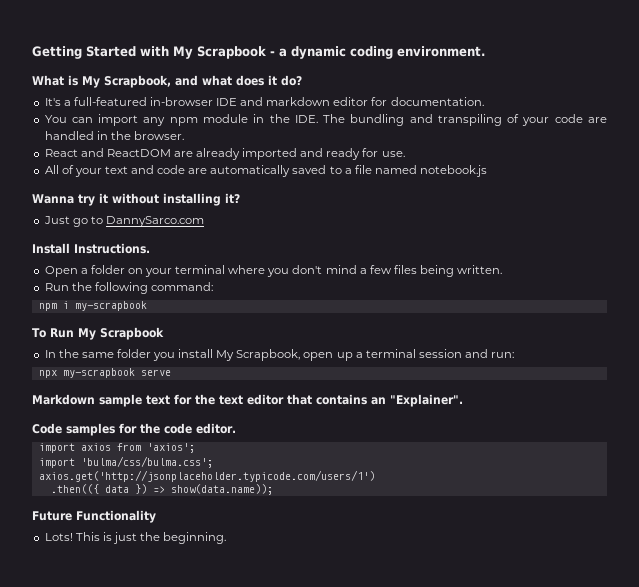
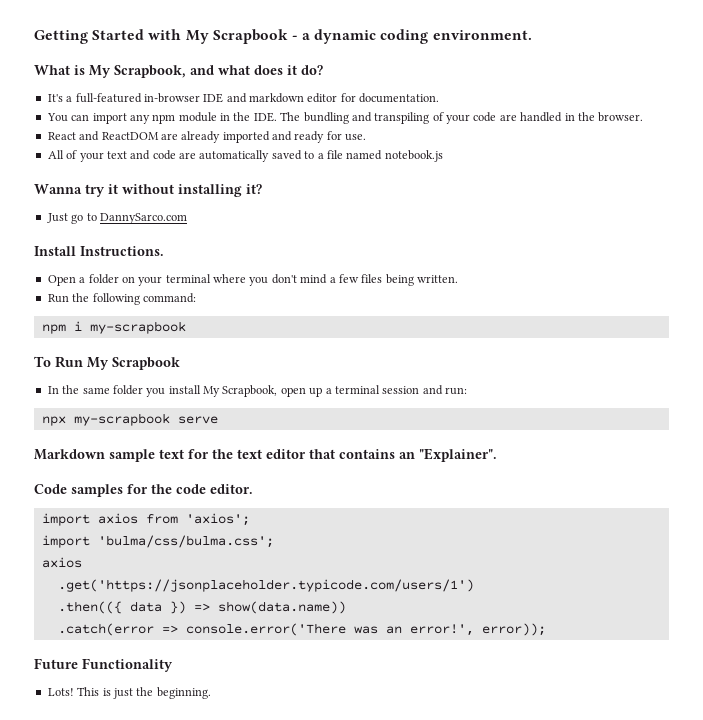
  import 'bulma/css/bulma.css';
- axios.get('http://jsonplaceholder.typicode.com/users/1')
+ axios
+ .get('https://jsonplaceholder.typicode.com/users/1')
- .then(({ data }) => show(data.name));
+ .then(({ data }) => show(data.name))
+ .catch(error => console.error('There was an error!', error));

